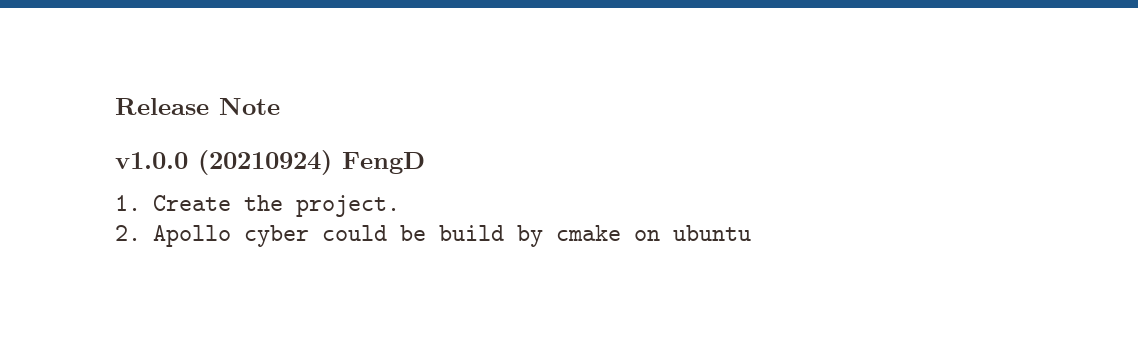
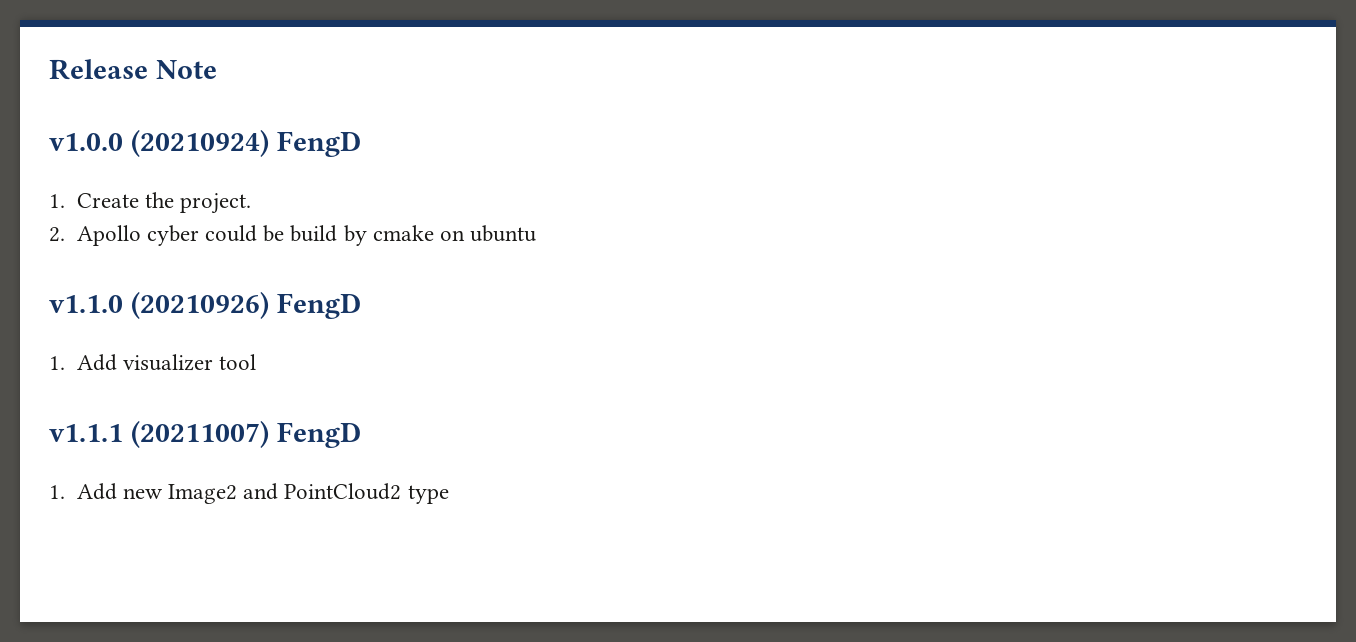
+ v1.1.0 (20210926) FengD
+ 1. Add visualizer tool
+ v1.1.1 (20211007) FengD
+ 1. Add new Image2 and PointCloud2 type

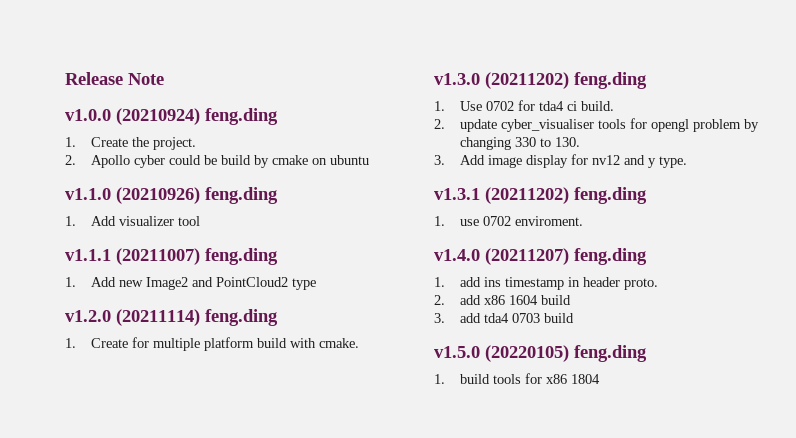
- v1.0.0 (20210924) FengD
+ v1.0.0 (20210924) feng.ding
- v1.1.0 (20210926) FengD
+ v1.1.0 (20210926) feng.ding
- v1.1.1 (20211007) FengD
+ v1.1.1 (20211007) feng.ding
+ v1.2.0 (20211114) feng.ding
+ 1. Create for multiple platform build with cmake.
+ v1.3.0 (20211202) feng.ding
+ 1. Use 0702 for tda4 ci build.
+ 2. update cyber_visualiser tools for opengl problem by changing 330 to 130.
+ 3. Add image display for nv12 and y type.
+ v1.3.1 (20211202) feng.ding
+ 1. use 0702 enviroment.
+ v1.4.0 (20211207) feng.ding
+ 1. add ins timestamp in header proto.
+ 2. add x86 1604 build
+ 3. add tda4 0703 build
+ v1.5.0 (20220105) feng.ding
+ 1. build tools for x86 1804

